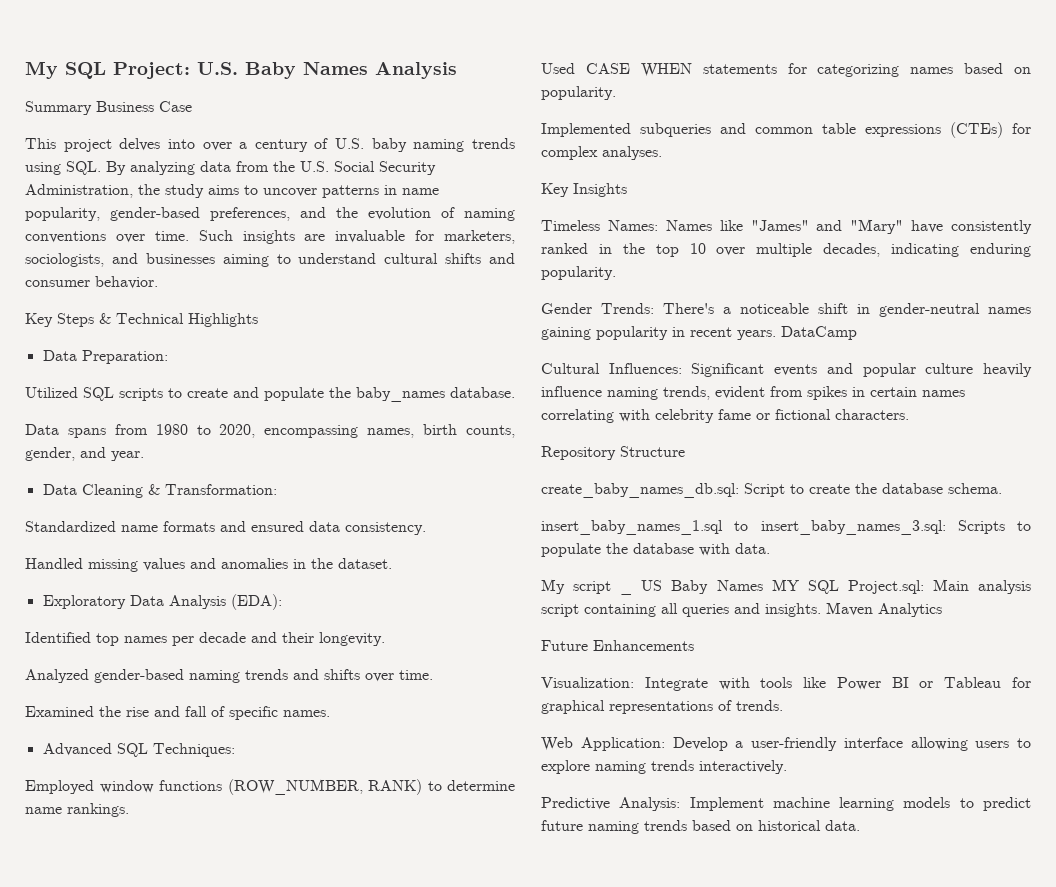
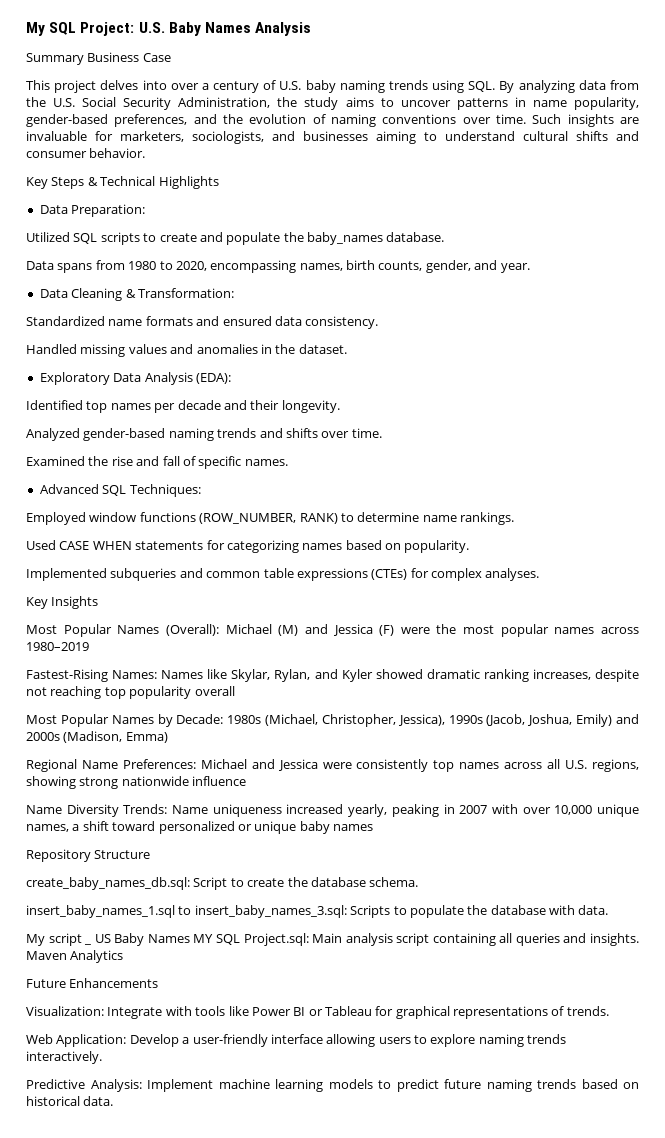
- Timeless Names: Names like "James" and "Mary" have consistently ranked in the top 10 over multiple decades, indicating enduring popularity.
- Gender Trends: There's a noticeable shift in gender-neutral names gaining popularity in recent years. DataCamp
- Cultural Influences: Significant events and popular culture heavily influence naming trends, evident from spikes in certain names correlating with celebrity fame or fictional characters.
+ Most Popular Names (Overall): Michael (M) and Jessica (F) were the most popular names across 1980–2019
+ Fastest-Rising Names: Names like Skylar, Rylan, and Kyler showed dramatic ranking increases, despite not reaching top popularity overall
+ Most Popular Names by Decade: 1980s (Michael, Christopher, Jessica), 1990s (Jacob, Joshua, Emily) and 2000s (Madison, Emma)
+ Regional Name Preferences: Michael and Jessica were consistently top names across all U.S. regions, showing strong nationwide influence
+ Name Diversity Trends: Name uniqueness increased yearly, peaking in 2007 with over 10,000 unique names, a shift toward personalized or unique baby names

